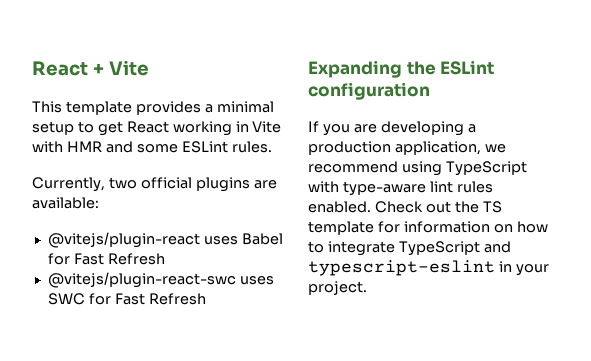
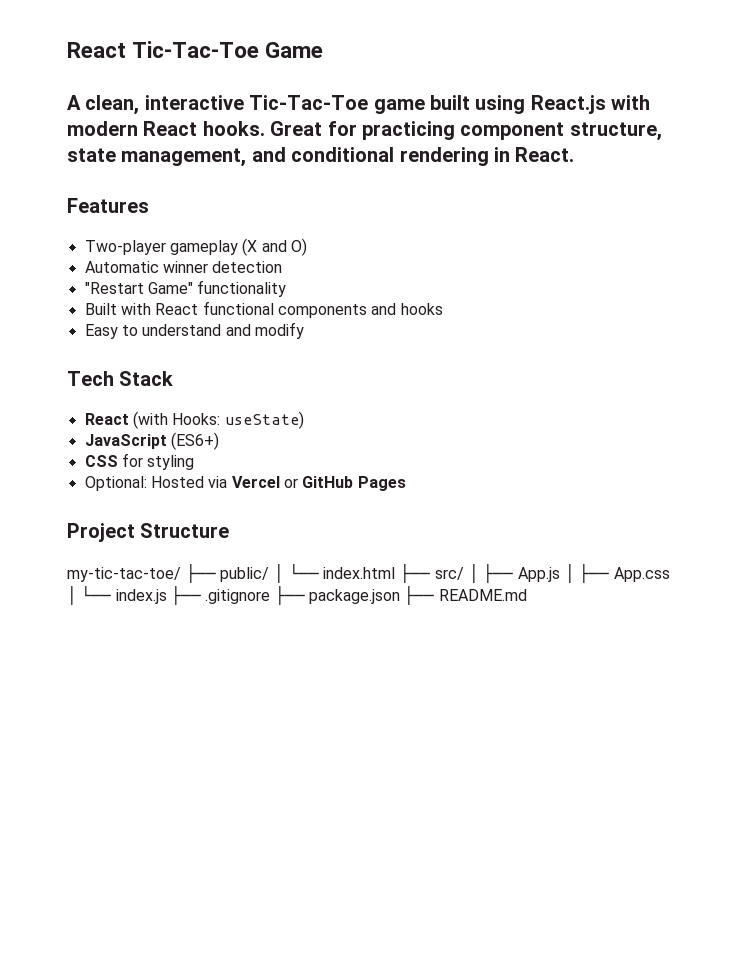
- React + Vite
- This template provides a minimal setup to get React working in Vite with HMR and some ESLint rules.
- Currently, two official plugins are available:
- @vitejs/plugin-react uses Babel for Fast Refresh
- @vitejs/plugin-react-swc uses SWC for Fast Refresh
- Expanding the ESLint configuration
- If you are developing a production application, we recommend using TypeScript with type-aware lint rules enabled. Check out the TS template for information on how to integrate TypeScript and typescript-eslint in your project.
+ React Tic-Tac-Toe Game
+ A clean, interactive Tic-Tac-Toe game built using React.js with modern React hooks. Great for practicing component structure, state management, and conditional rendering in React.
+ Features
+ Two-player gameplay (X and O)
+ Automatic winner detection
+ "Restart Game" functionality
+ Built with React functional components and hooks
+ Easy to understand and modify
+ Tech Stack
+ React (with Hooks: useState)
+ JavaScript (ES6+)
+ CSS for styling
+ Optional: Hosted via Vercel or GitHub Pages
+ Project Structure
+ my-tic-tac-toe/ ├── public/ │ └── index.html ├── src/ │ ├── App.js │ ├── App.css │ └── index.js ├── .gitignore ├── package.json ├── README.md

